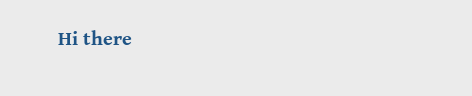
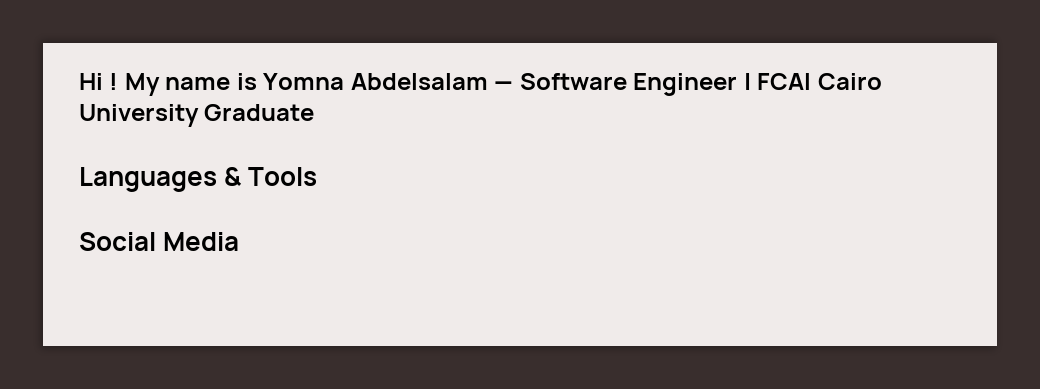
- Hi there
+ Hi ! My name is Yomna Abdelsalam — Software Engineer | FCAI Cairo University Graduate
+ Languages & Tools
+ Social Media

